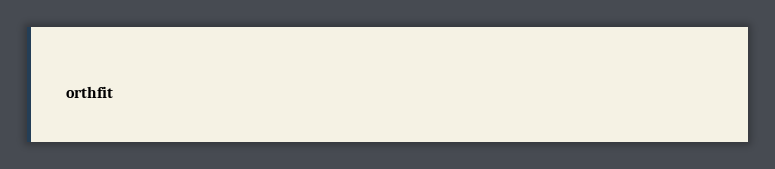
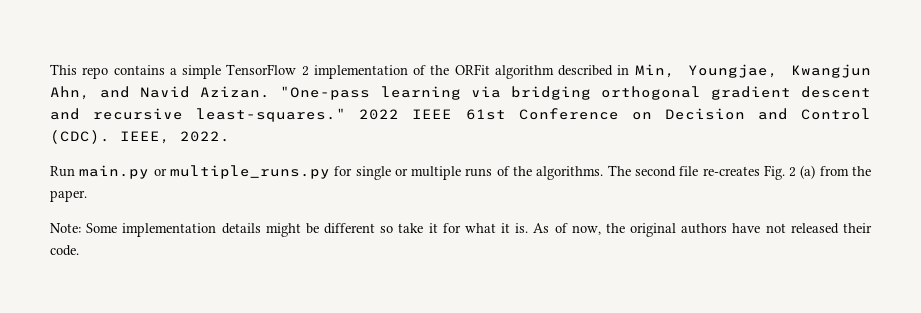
- orthfit
+ This repo contains a simple TensorFlow 2 implementation of the ORFit algorithm described in Min, Youngjae, Kwangjun Ahn, and Navid Azizan. "One-pass learning via bridging orthogonal gradient descent and recursive least-squares." 2022 IEEE 61st Conference on Decision and Control (CDC). IEEE, 2022.
+ Run main.py or multiple_runs.py for single or multiple runs of the algorithms. The second file re-creates Fig. 2 (a) from the paper.
+ Note: Some implementation details might be different so take it for what it is. As of now, the original authors have not released their code.

